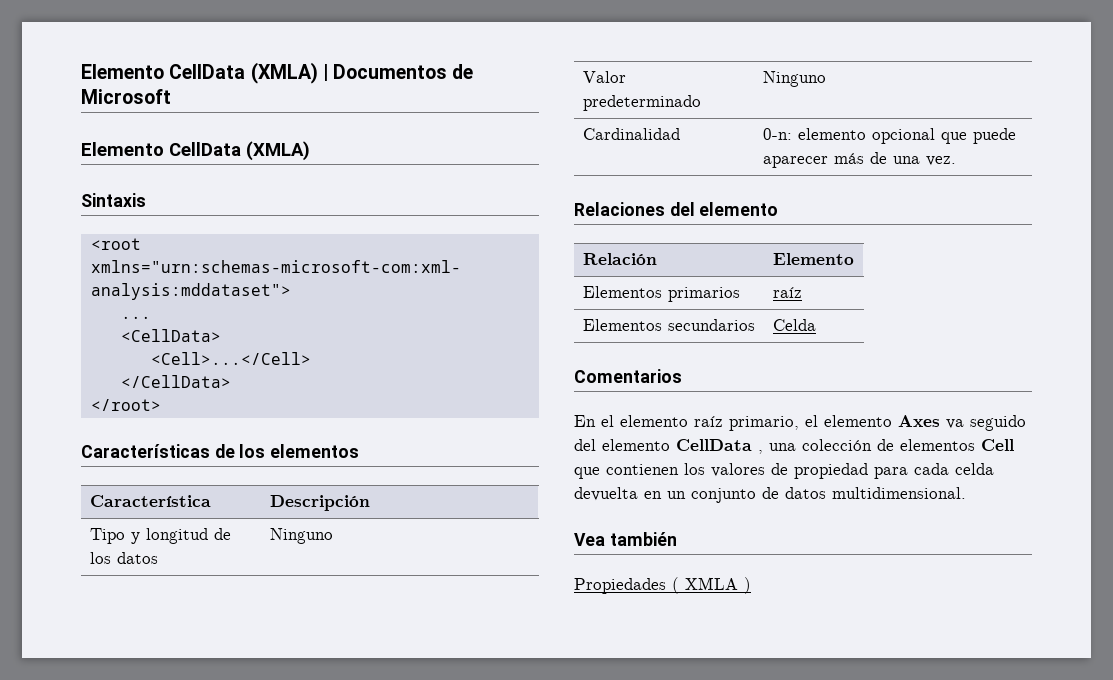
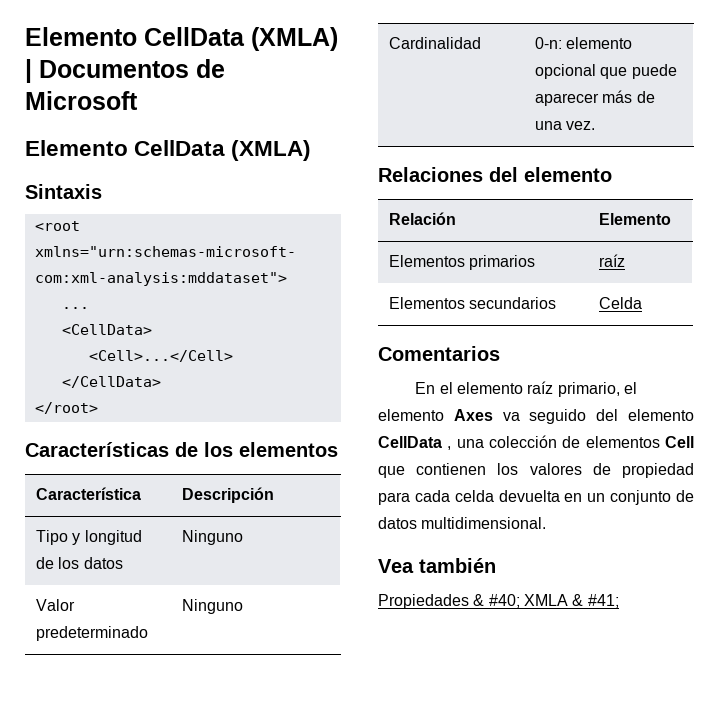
- Propiedades ( XMLA )
+ Propiedades & #40; XMLA & #41;

